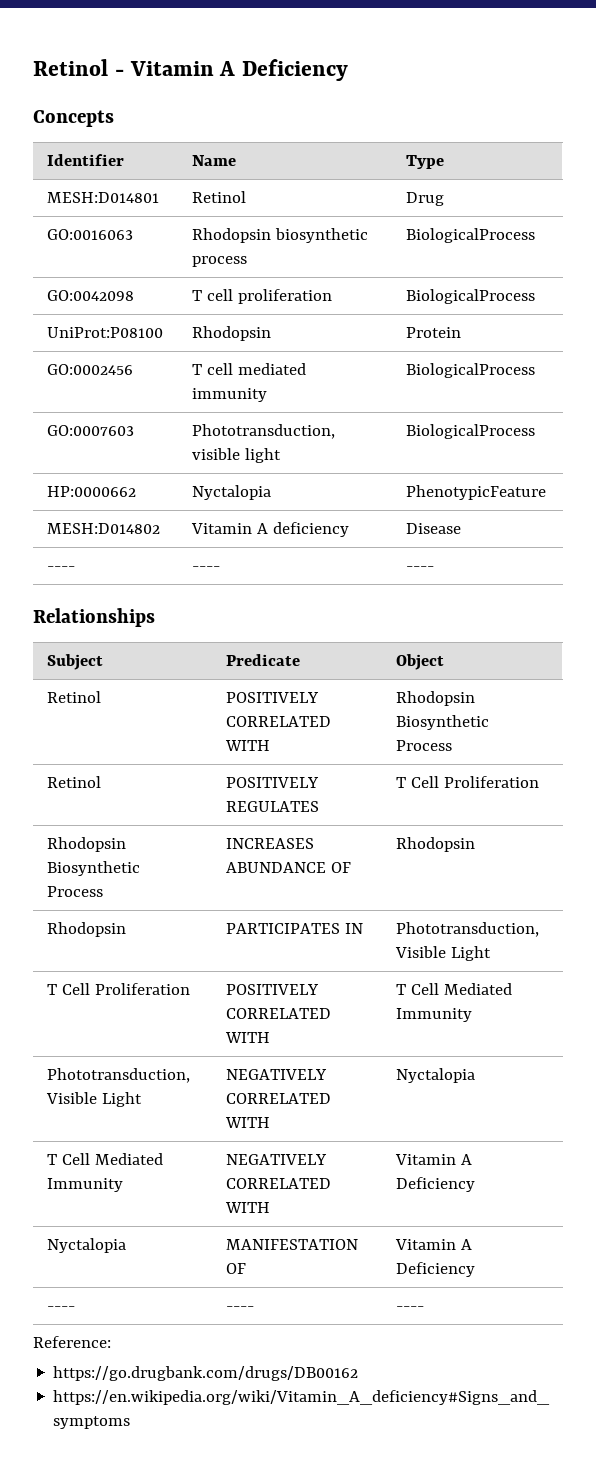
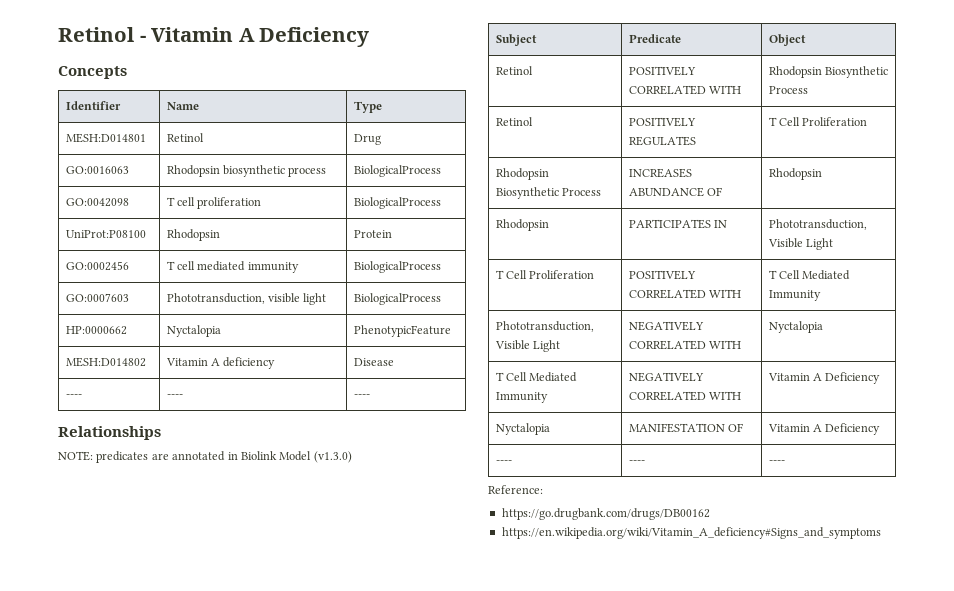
+ NOTE: predicates are annotated in Biolink Model (v1.3.0)

